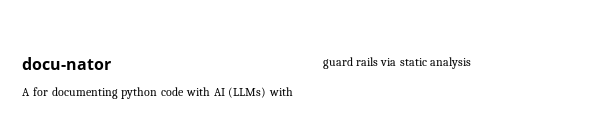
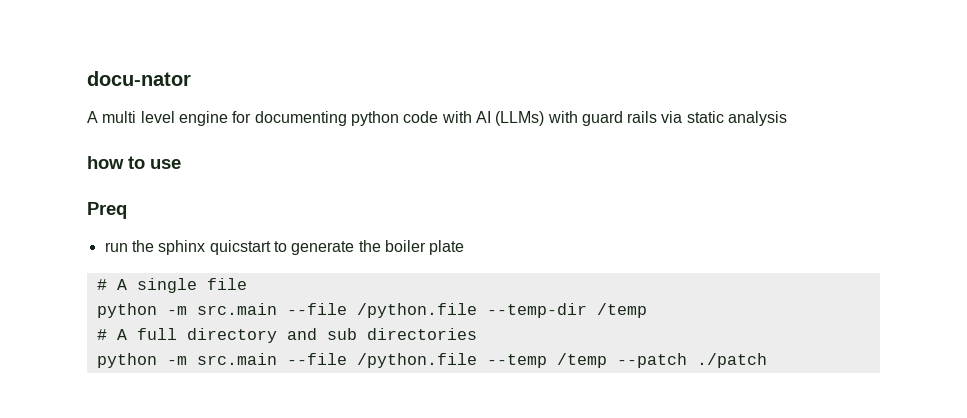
- A for documenting python code with AI (LLMs) with guard rails via static analysis
+ A multi level engine for documenting python code with AI (LLMs) with guard rails via static analysis
+ how to use
+ Preq
+ run the sphinx quicstart to generate the boiler plate
+ # A single file
+ python -m src.main --file /python.file --temp-dir /temp
+ # A full directory and sub directories
+ python -m src.main --file /python.file --temp /temp --patch ./patch

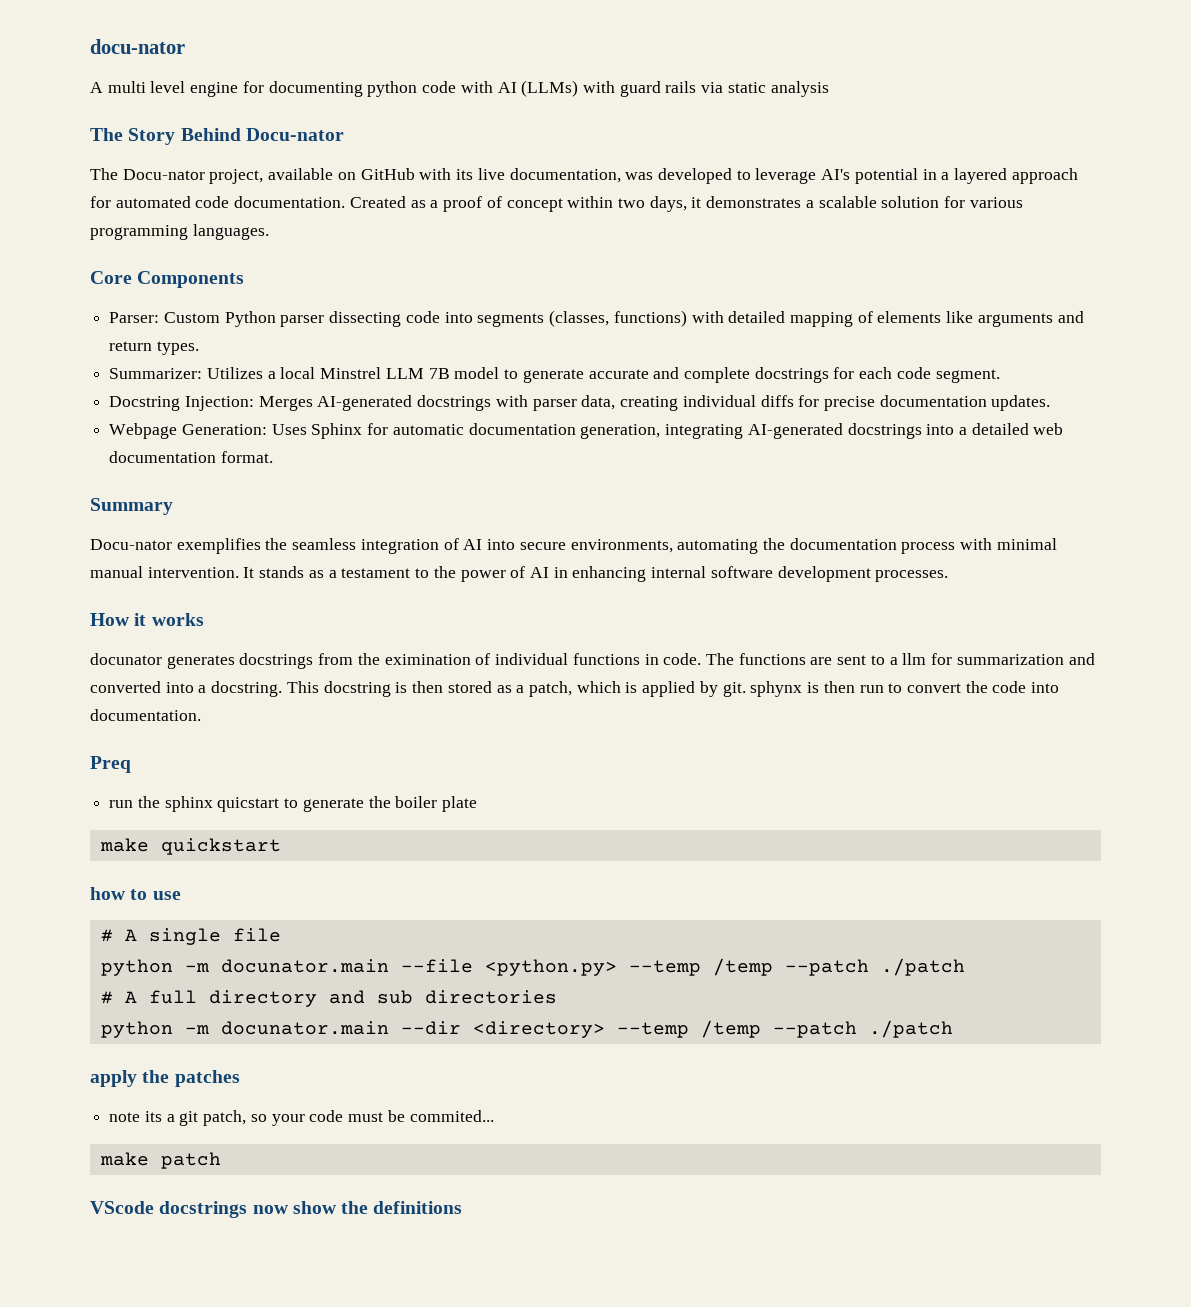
- how to use
+ The Story Behind Docu-nator
+ The Docu-nator project, available on GitHub with its live documentation, was developed to leverage AI's potential in a layered approach for automated code documentation. Created as a proof of concept within two days, it demonstrates a scalable solution for various programming languages.
+ Core Components
+ Parser: Custom Python parser dissecting code into segments (classes, functions) with detailed mapping of elements like arguments and return types.
+ Summarizer: Utilizes a local Minstrel LLM 7B model to generate accurate and complete docstrings for each code segment.
+ Docstring Injection: Merges AI-generated docstrings with parser data, creating individual diffs for precise documentation updates.
+ Webpage Generation: Uses Sphinx for automatic documentation generation, integrating AI-generated docstrings into a detailed web documentation format.
+ Summary
+ Docu-nator exemplifies the seamless integration of AI into secure environments, automating the documentation process with minimal manual intervention. It stands as a testament to the power of AI in enhancing internal software development processes.
+ How it works
+ docunator generates docstrings from the eximination of individual functions in code. The functions are sent to a llm for summarization and converted into a docstring. This docstring is then stored as a patch, which is applied by git. sphynx is then run to convert the code into documentation.
+ make quickstart
+ how to use
- python -m src.main --file /python.file --temp-dir /temp
+ python -m docunator.main --file <python.py> --temp /temp --patch ./patch
- python -m src.main --file /python.file --temp /temp --patch ./patch
+ python -m docunator.main --dir <directory> --temp /temp --patch ./patch
+ apply the patches
+ note its a git patch, so your code must be commited...
+ make patch
+ VScode docstrings now show the definitions

